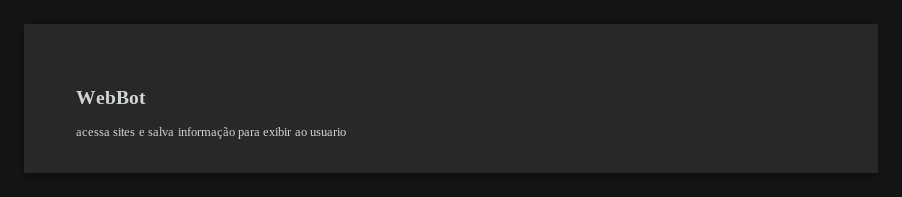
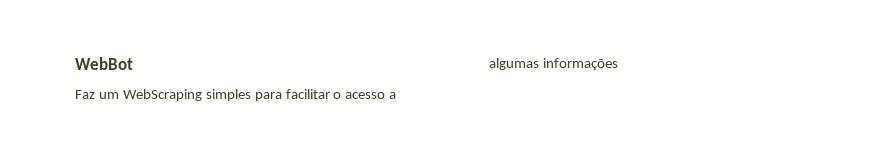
- acessa sites e salva informação para exibir ao usuario
+ Faz um WebScraping simples para facilitar o acesso a algumas informações

